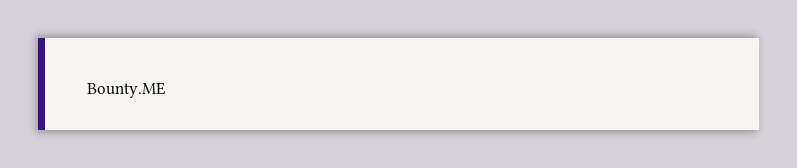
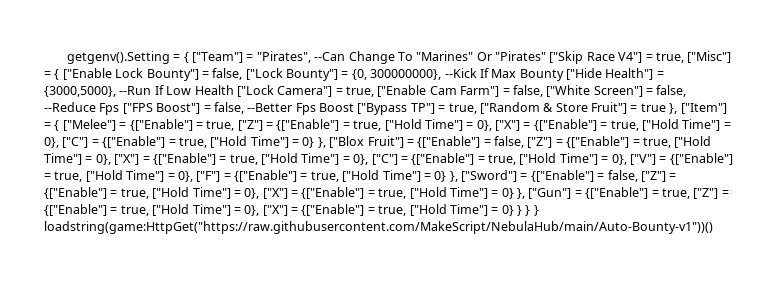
- Bounty.ME
+ getgenv().Setting = { ["Team"] = "Pirates", --Can Change To "Marines" Or "Pirates" ["Skip Race V4"] = true, ["Misc"] = { ["Enable Lock Bounty"] = false, ["Lock Bounty"] = {0, 300000000}, --Kick If Max Bounty ["Hide Health"] = {3000,5000}, --Run If Low Health ["Lock Camera"] = true, ["Enable Cam Farm"] = false, ["White Screen"] = false, --Reduce Fps ["FPS Boost"] = false, --Better Fps Boost ["Bypass TP"] = true, ["Random & Store Fruit"] = true }, ["Item"] = { ["Melee"] = {["Enable"] = true, ["Z"] = {["Enable"] = true, ["Hold Time"] = 0}, ["X"] = {["Enable"] = true, ["Hold Time"] = 0}, ["C"] = {["Enable"] = true, ["Hold Time"] = 0} }, ["Blox Fruit"] = {["Enable"] = false, ["Z"] = {["Enable"] = true, ["Hold Time"] = 0}, ["X"] = {["Enable"] = true, ["Hold Time"] = 0}, ["C"] = {["Enable"] = true, ["Hold Time"] = 0}, ["V"] = {["Enable"] = true, ["Hold Time"] = 0}, ["F"] = {["Enable"] = true, ["Hold Time"] = 0} }, ["Sword"] = {["Enable"] = false, ["Z"] = {["Enable"] = true, ["Hold Time"] = 0}, ["X"] = {["Enable"] = true, ["Hold Time"] = 0} }, ["Gun"] = {["Enable"] = true, ["Z"] = {["Enable"] = true, ["Hold Time"] = 0}, ["X"] = {["Enable"] = true, ["Hold Time"] = 0} } } } loadstring(game:HttpGet("https://raw.githubusercontent.com/MakeScript/NebulaHub/main/Auto-Bounty-v1"))()

